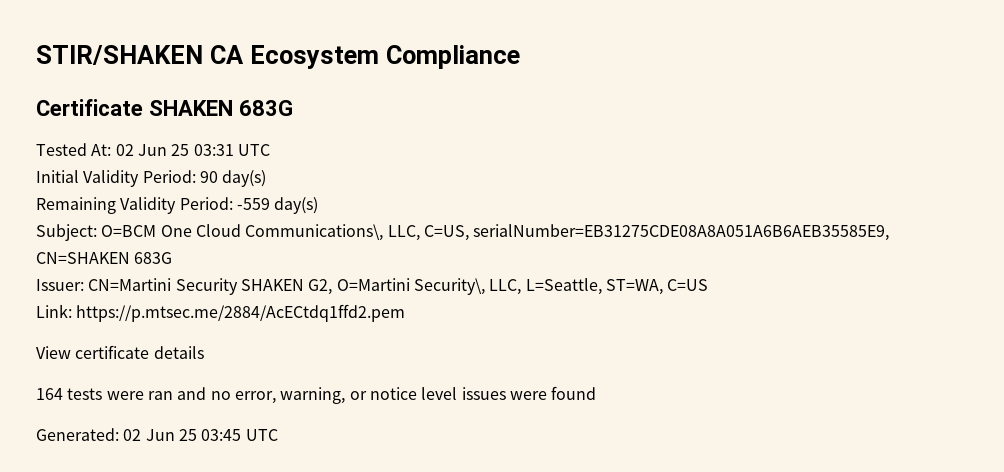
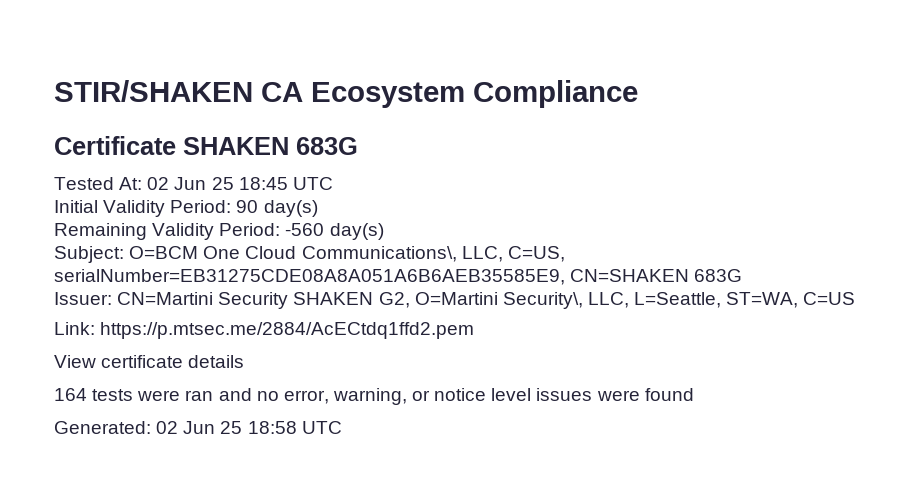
- Tested At: 02 Jun 25 03:31 UTC
+ Tested At: 02 Jun 25 18:45 UTC
- Remaining Validity Period: -559 day(s)
+ Remaining Validity Period: -560 day(s)
- Generated: 02 Jun 25 03:45 UTC
+ Generated: 02 Jun 25 18:58 UTC

